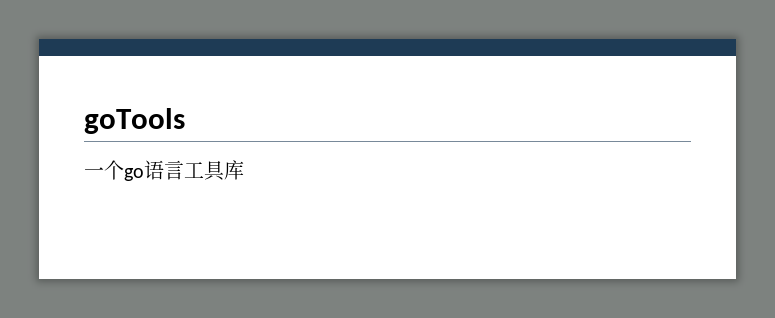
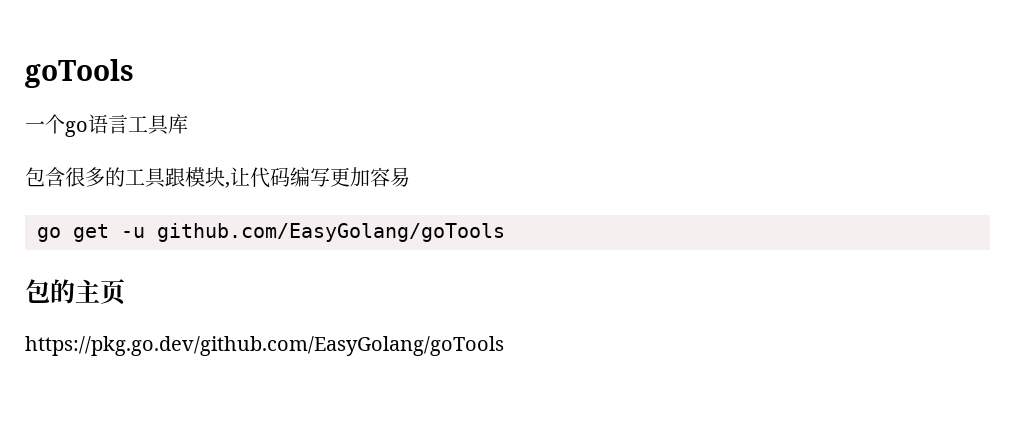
+ 包含很多的工具跟模块,让代码编写更加容易
+ go get -u github.com/EasyGolang/goTools
+ 包的主页
+ https://pkg.go.dev/github.com/EasyGolang/goTools

